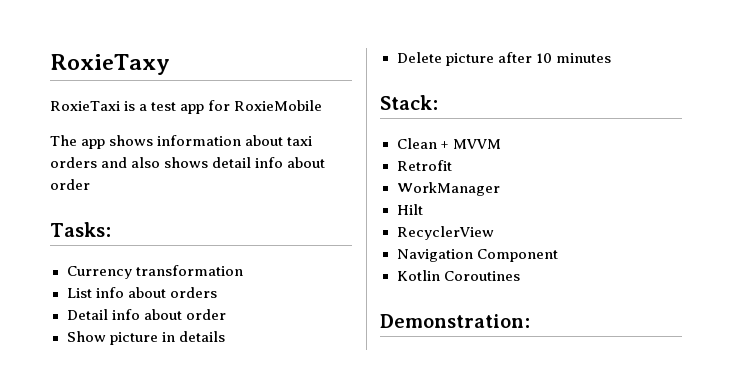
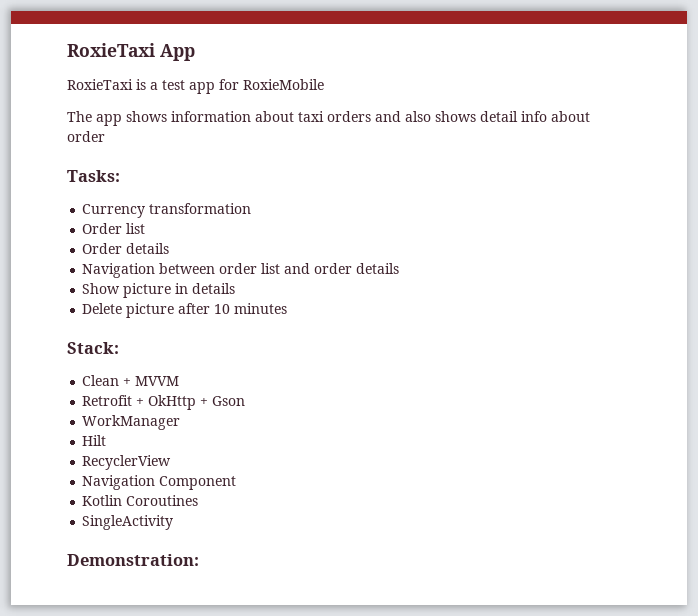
- RoxieTaxy
+ RoxieTaxi App
- List info about orders
- Detail info about order
+ Order list
+ Order details
+ Navigation between order list and order details
- Retrofit
+ Retrofit + OkHttp + Gson
+ SingleActivity

